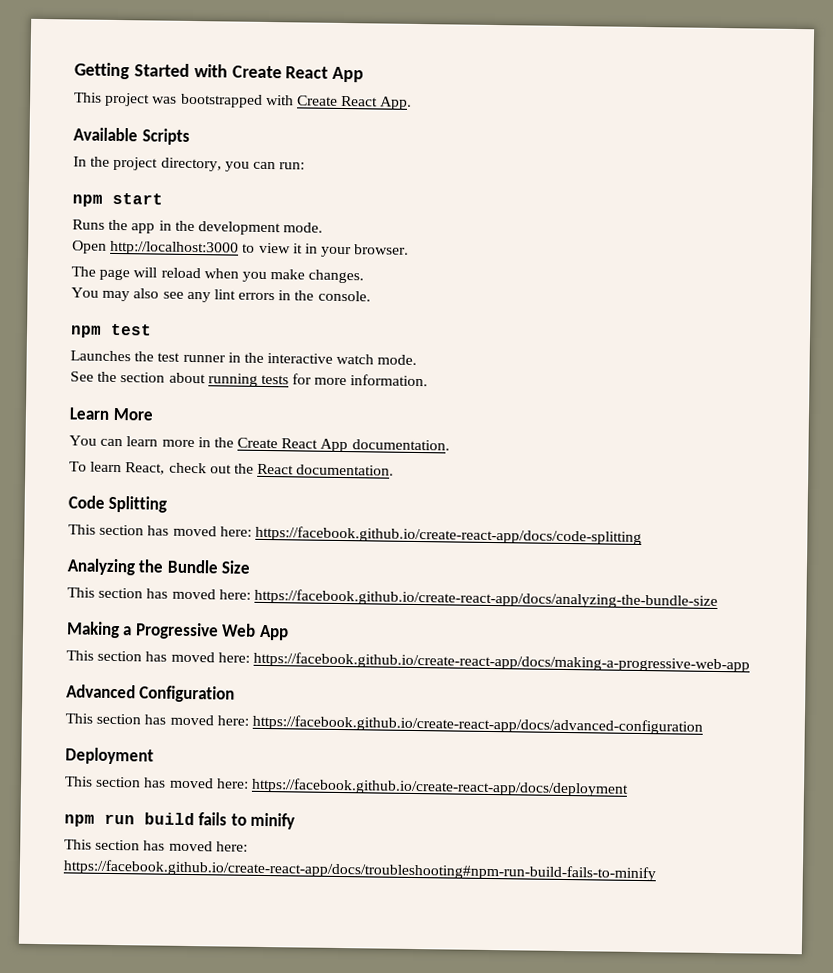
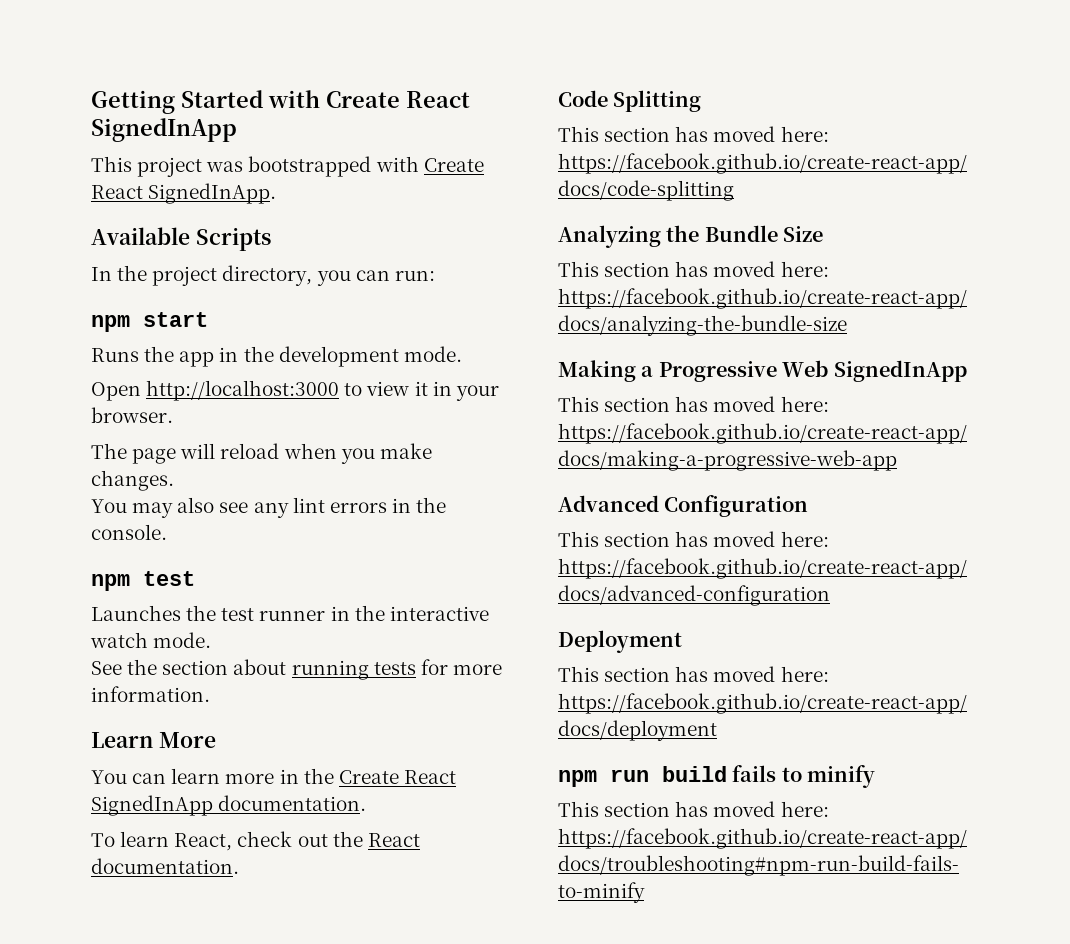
- Getting Started with Create React App
+ Getting Started with Create React SignedInApp
- This project was bootstrapped with Create React App.
+ This project was bootstrapped with Create React SignedInApp.
- You can learn more in the Create React App documentation.
+ You can learn more in the Create React SignedInApp documentation.
- Making a Progressive Web App
+ Making a Progressive Web SignedInApp

